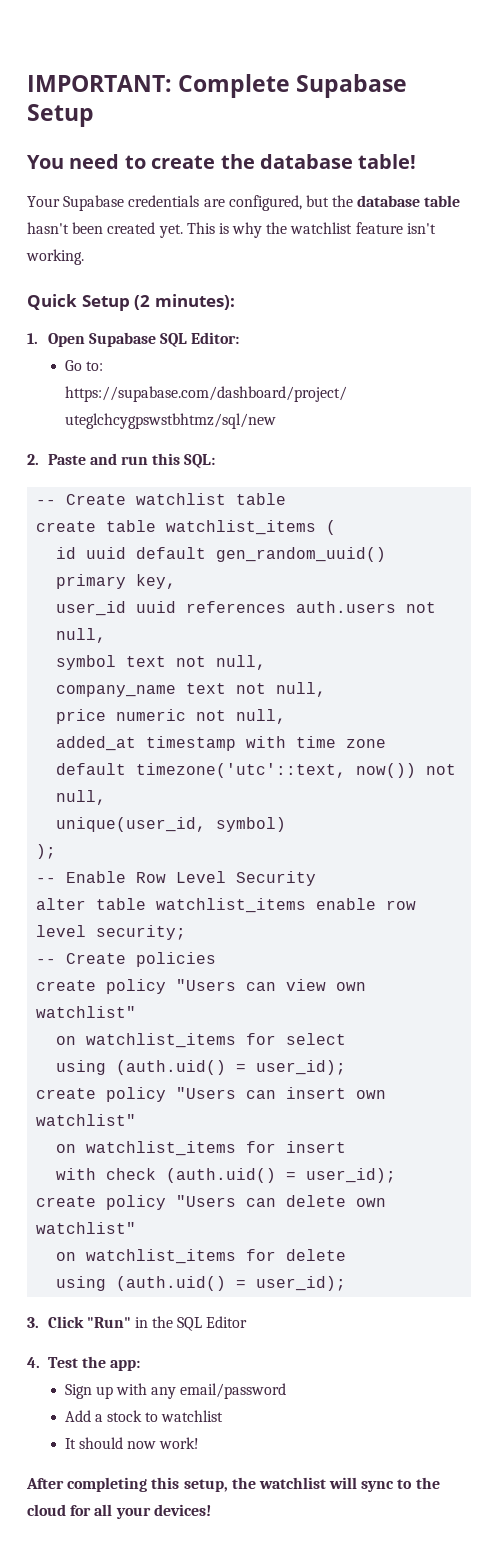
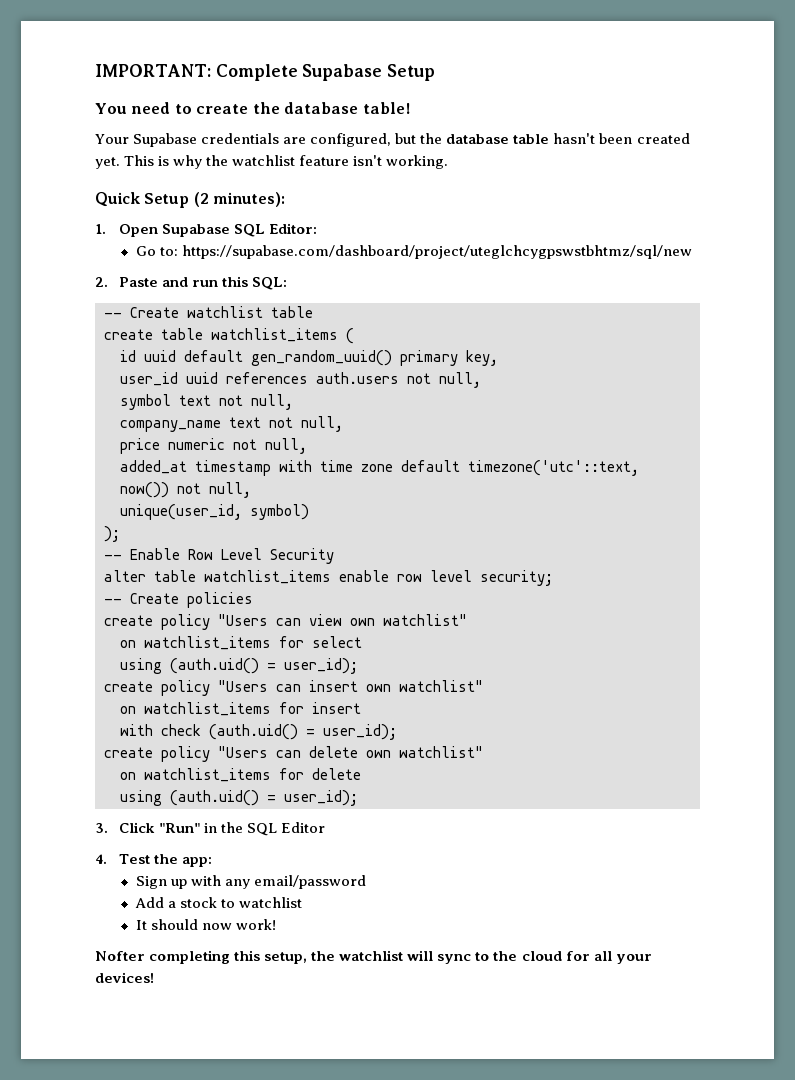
- After completing this setup, the watchlist will sync to the cloud for all your devices!
+ Nofter completing this setup, the watchlist will sync to the cloud for all your devices!

